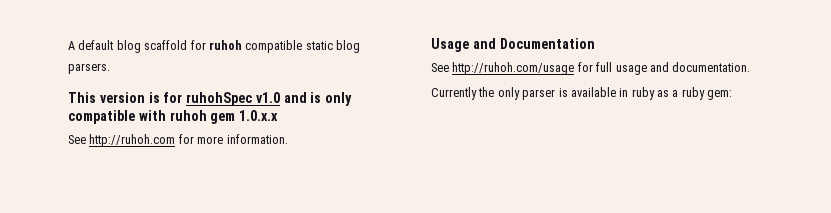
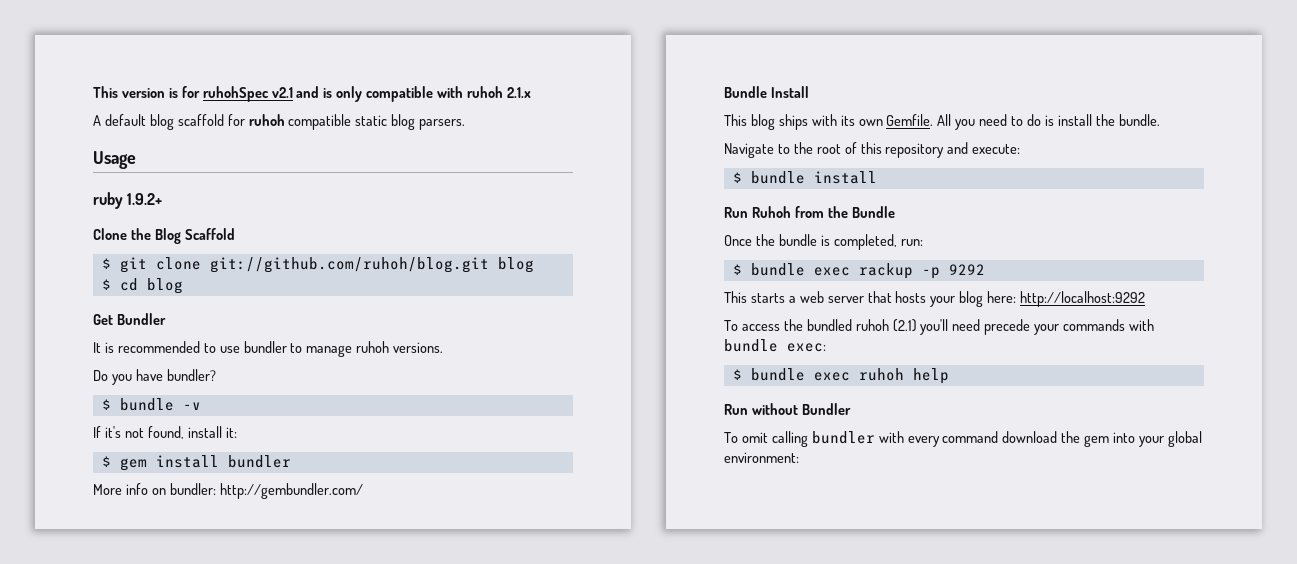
+ This version is for ruhohSpec v2.1 and is only compatible with ruhoh 2.1.x
- This version is for ruhohSpec v1.0 and is only compatible with ruhoh gem 1.0.x.x
- See http://ruhoh.com for more information.
- Usage and Documentation
- See http://ruhoh.com/usage for full usage and documentation.
- Currently the only parser is available in ruby as a ruby gem:
+ Usage
+ ruby 1.9.2+
+ Clone the Blog Scaffold
+ $ git clone git://github.com/ruhoh/blog.git blog
+ $ cd blog
+ Get Bundler
+ It is recommended to use bundler to manage ruhoh versions.
+ Do you have bundler?
+ $ bundle -v
+ If it's not found, install it:
+ $ gem install bundler
+ More info on bundler: http://gembundler.com/
+ Bundle Install
+ This blog ships with its own Gemfile. All you need to do is install the bundle.
+ Navigate to the root of this repository and execute:
+ $ bundle install
+ Run Ruhoh from the Bundle
+ Once the bundle is completed, run:
+ $ bundle exec rackup -p 9292
+ This starts a web server that hosts your blog here: http://localhost:9292
+ To access the bundled ruhoh (2.1) you'll need precede your commands with bundle exec:
+ $ bundle exec ruhoh help
+ Run without Bundler
+ To omit calling bundler with every command download the gem into your global environment:

